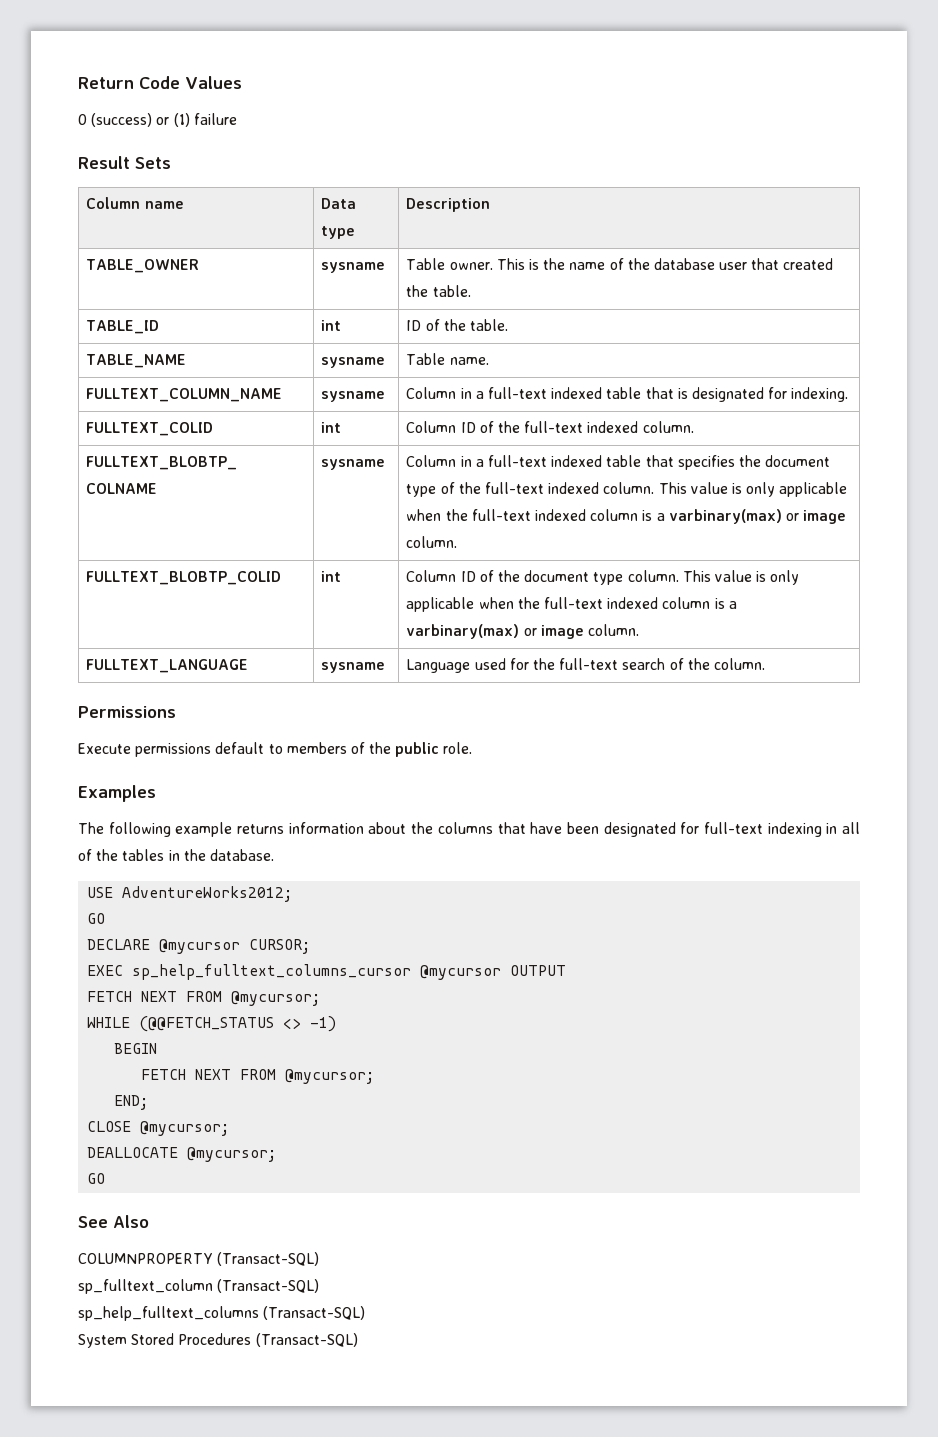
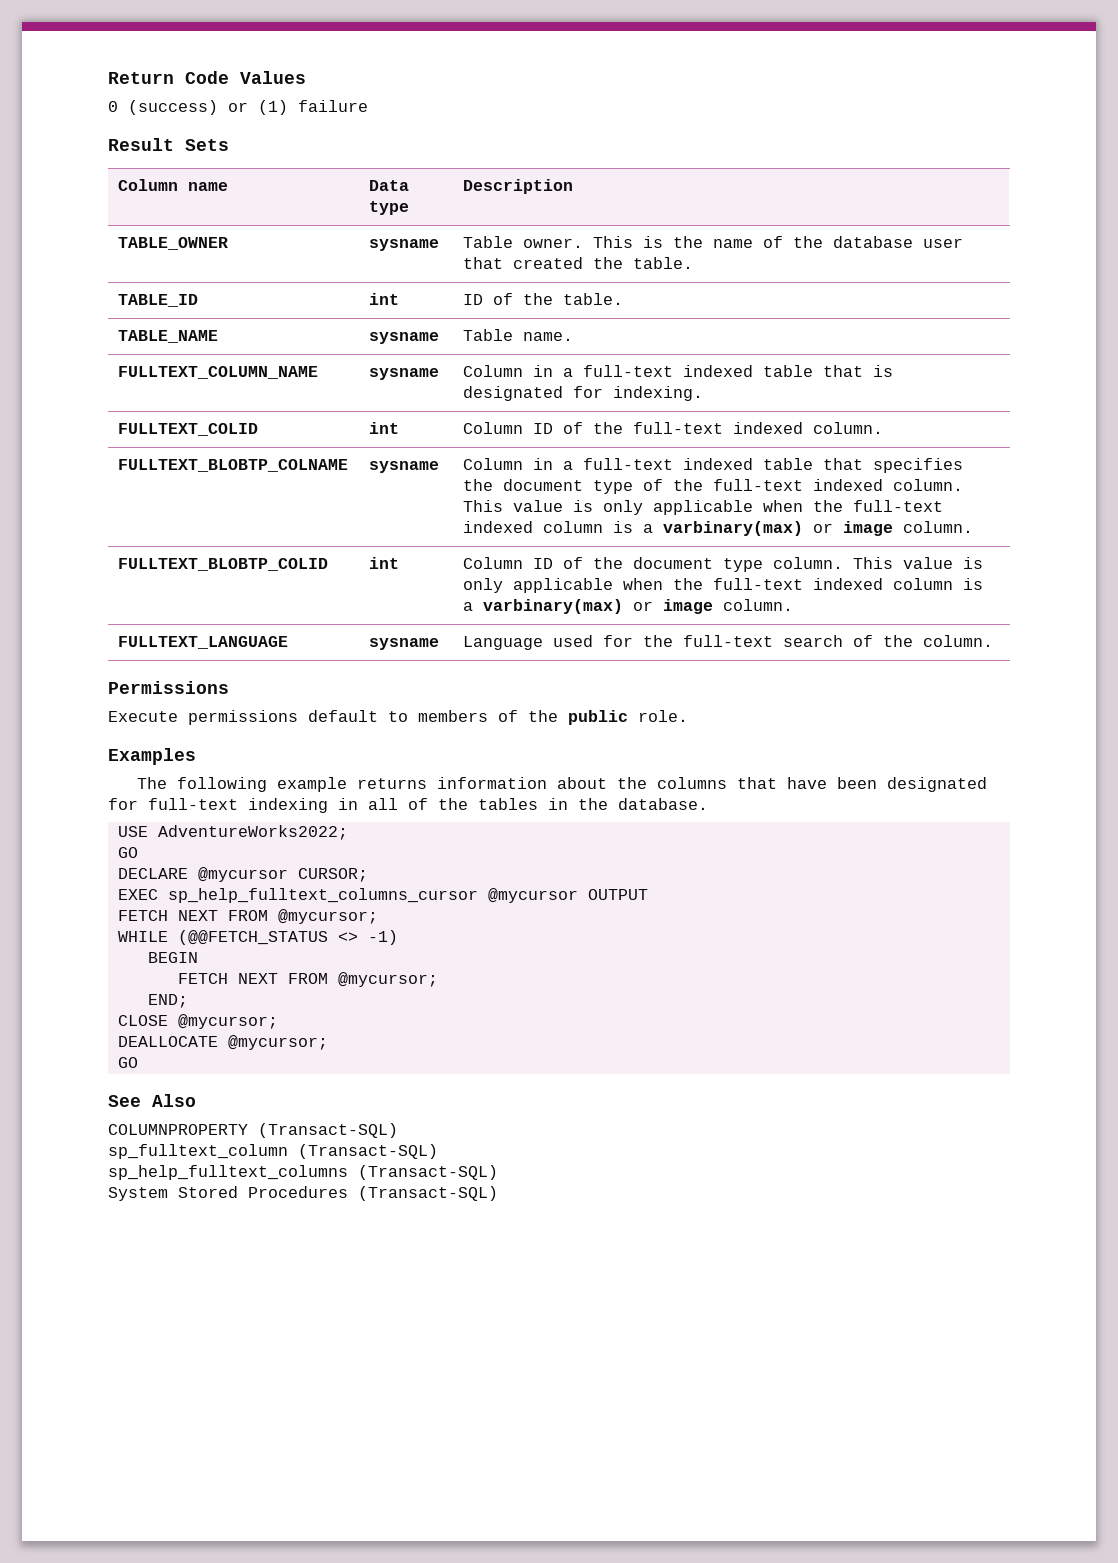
- USE AdventureWorks2012;
+ USE AdventureWorks2022;

